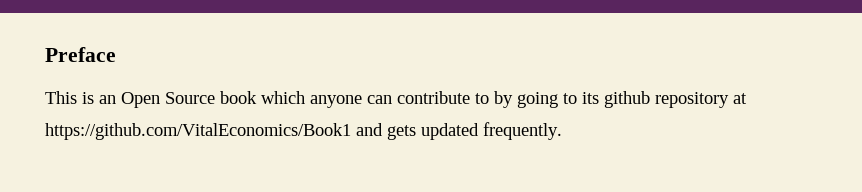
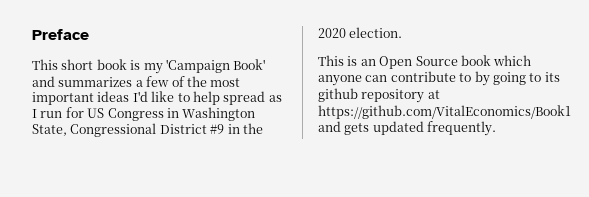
+ This short book is my 'Campaign Book' and summarizes a few of the most important ideas I'd like to help spread as I run for US Congress in Washington State, Congressional District #9 in the 2020 election.

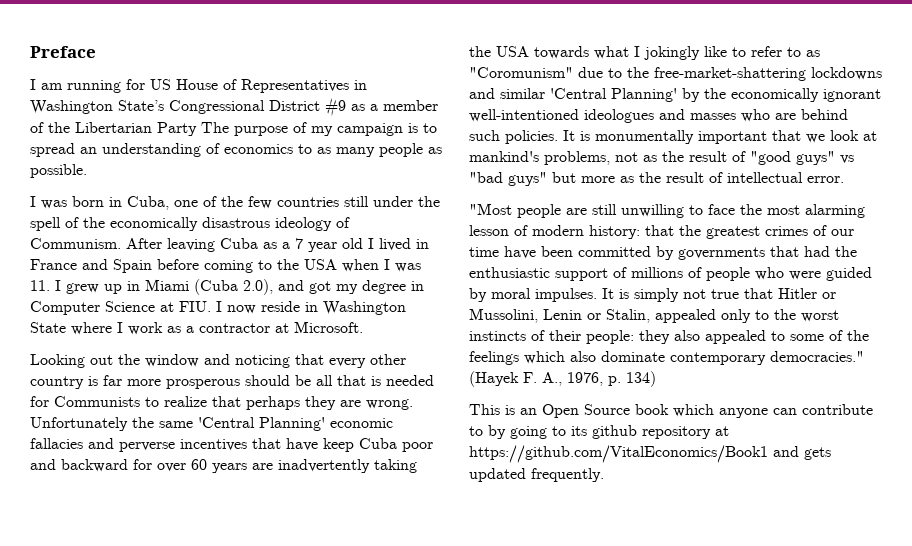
- This short book is my 'Campaign Book' and summarizes a few of the most important ideas I'd like to help spread as I run for US Congress in Washington State, Congressional District #9 in the 2020 election.
+ I am running for US House of Representatives in Washington State’s Congressional District #9 as a member of the Libertarian Party The purpose of my campaign is to spread an understanding of economics to as many people as possible.
+ I was born in Cuba, one of the few countries still under the spell of the economically disastrous ideology of Communism. After leaving Cuba as a 7 year old I lived in France and Spain before coming to the USA when I was 11. I grew up in Miami (Cuba 2.0), and got my degree in Computer Science at FIU. I now reside in Washington State where I work as a contractor at Microsoft.
+ Looking out the window and noticing that every other country is far more prosperous should be all that is needed for Communists to realize that perhaps they are wrong. Unfortunately the same 'Central Planning' economic fallacies and perverse incentives that have keep Cuba poor and backward for over 60 years are inadvertently taking the USA towards what I jokingly like to refer to as "Coromunism" due to the free-market-shattering lockdowns and similar 'Central Planning' by the economically ignorant well-intentioned ideologues and masses who are behind such policies. It is monumentally important that we look at mankind's problems, not as the result of "good guys" vs "bad guys" but more as the result of intellectual error.
+ "Most people are still unwilling to face the most alarming lesson of modern history: that the greatest crimes of our time have been committed by governments that had the enthusiastic support of millions of people who were guided by moral impulses. It is simply not true that Hitler or Mussolini, Lenin or Stalin, appealed only to the worst instincts of their people: they also appealed to some of the feelings which also dominate contemporary democracies." (Hayek F. A., 1976, p. 134)

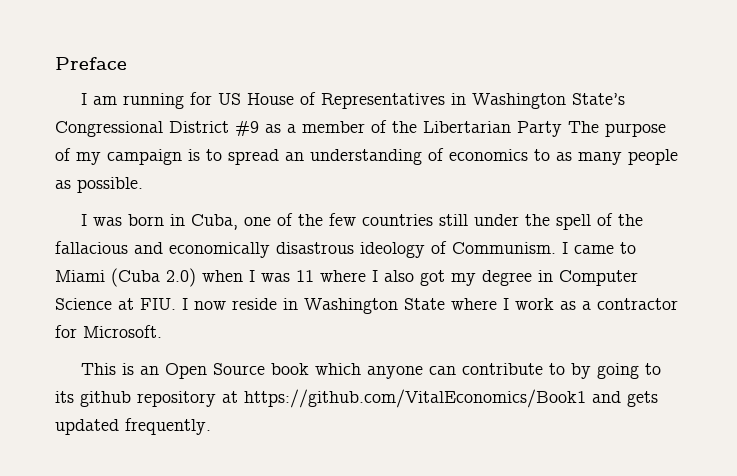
- I was born in Cuba, one of the few countries still under the spell of the economically disastrous ideology of Communism.
+ I was born in Cuba, one of the few countries still under the spell of the fallacious and economically disastrous ideology of Communism.
- After leaving Cuba as a 7 year old I lived in France and Spain before coming to the USA when I was 11. I grew up in Miami (Cuba 2.0), and got my degree in Computer Science at FIU. I now reside in Washington State where I work as a contractor at Microsoft.
+ I came to Miami (Cuba 2.0) when I was 11 where I also got my degree in Computer Science at FIU. I now reside in Washington State where I work as a contractor for Microsoft.
- Looking out the window and noticing that every other country is far more prosperous should be all that is needed for Communists to realize that perhaps they are wrong. Unfortunately the same 'Central Planning' economic fallacies and perverse incentives that have keep Cuba poor and backward for over 60 years are inadvertently taking the USA towards what I jokingly like to refer to as "Coromunism" due to the free-market-shattering lockdowns and similar 'Central Planning' by the economically ignorant well-intentioned ideologues and masses who are behind such policies. It is monumentally important that we look at mankind's problems, not as the result of "good guys" vs "bad guys" but more as the result of intellectual error.
- "Most people are still unwilling to face the most alarming lesson of modern history: that the greatest crimes of our time have been committed by governments that had the enthusiastic support of millions of people who were guided by moral impulses. It is simply not true that Hitler or Mussolini, Lenin or Stalin, appealed only to the worst instincts of their people: they also appealed to some of the feelings which also dominate contemporary democracies." (Hayek F. A., 1976, p. 134)

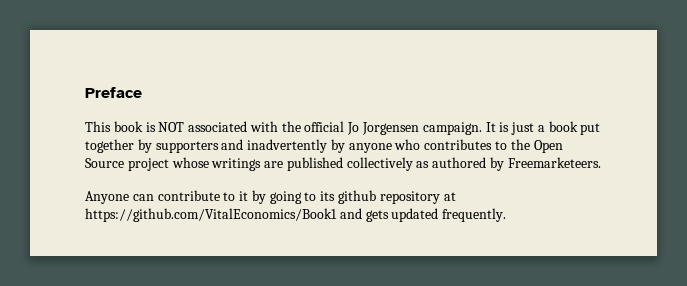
- I am running for US House of Representatives in Washington State’s Congressional District #9 as a member of the Libertarian Party The purpose of my campaign is to spread an understanding of economics to as many people as possible.
- I was born in Cuba, one of the few countries still under the spell of the fallacious and economically disastrous ideology of Communism. I came to Miami (Cuba 2.0) when I was 11 where I also got my degree in Computer Science at FIU. I now reside in Washington State where I work as a contractor for Microsoft.
- This is an Open Source book which anyone can contribute to by going to its github repository at https://github.com/VitalEconomics/Book1 and gets updated frequently.
+ This book is NOT associated with the official Jo Jorgensen campaign. It is just a book put together by supporters and inadvertently by anyone who contributes to the Open Source project whose writings are published collectively as authored by Freemarketeers.
+ Anyone can contribute to it by going to its github repository at https://github.com/VitalEconomics/Book1 and gets updated frequently.

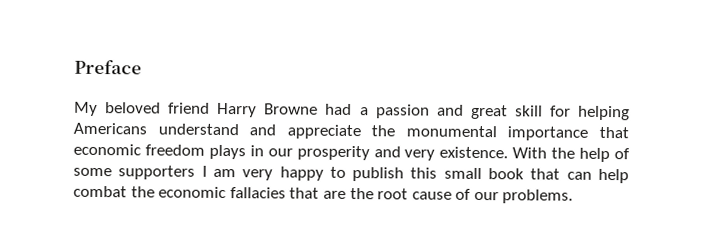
- This book is NOT associated with the official Jo Jorgensen campaign. It is just a book put together by supporters and inadvertently by anyone who contributes to the Open Source project whose writings are published collectively as authored by Freemarketeers.
- Anyone can contribute to it by going to its github repository at https://github.com/VitalEconomics/Book1 and gets updated frequently.
+ My beloved friend Harry Browne had a passion and great skill for helping Americans understand and appreciate the monumental importance that economic freedom plays in our prosperity and very existence. With the help of some supporters I am very happy to publish this small book that can help combat the economic fallacies that are the root cause of our problems.

